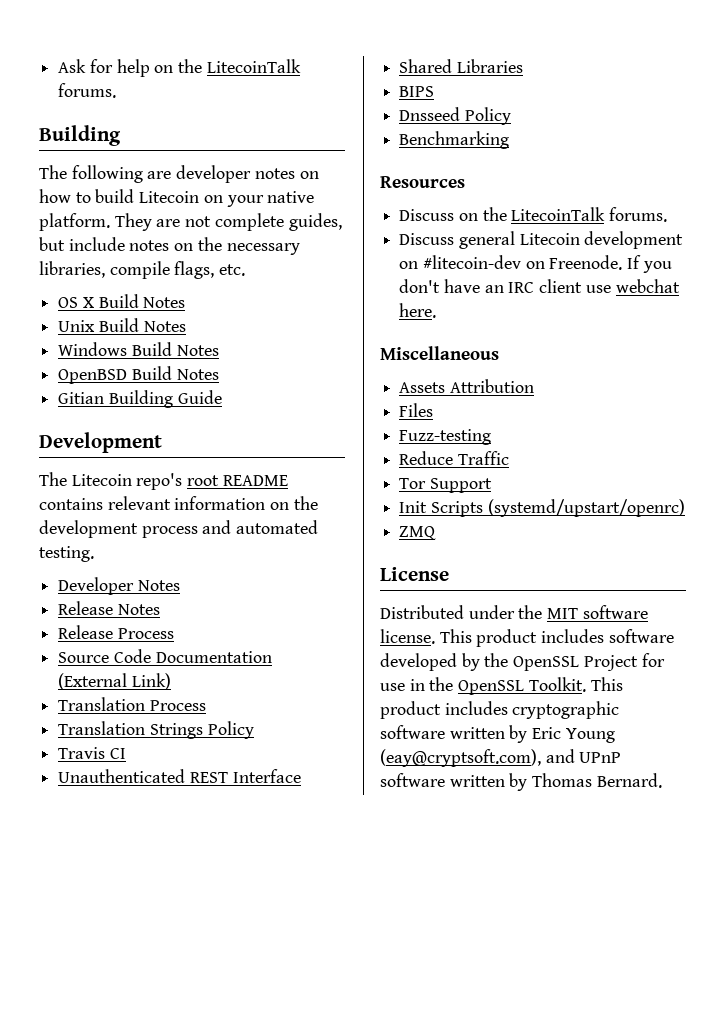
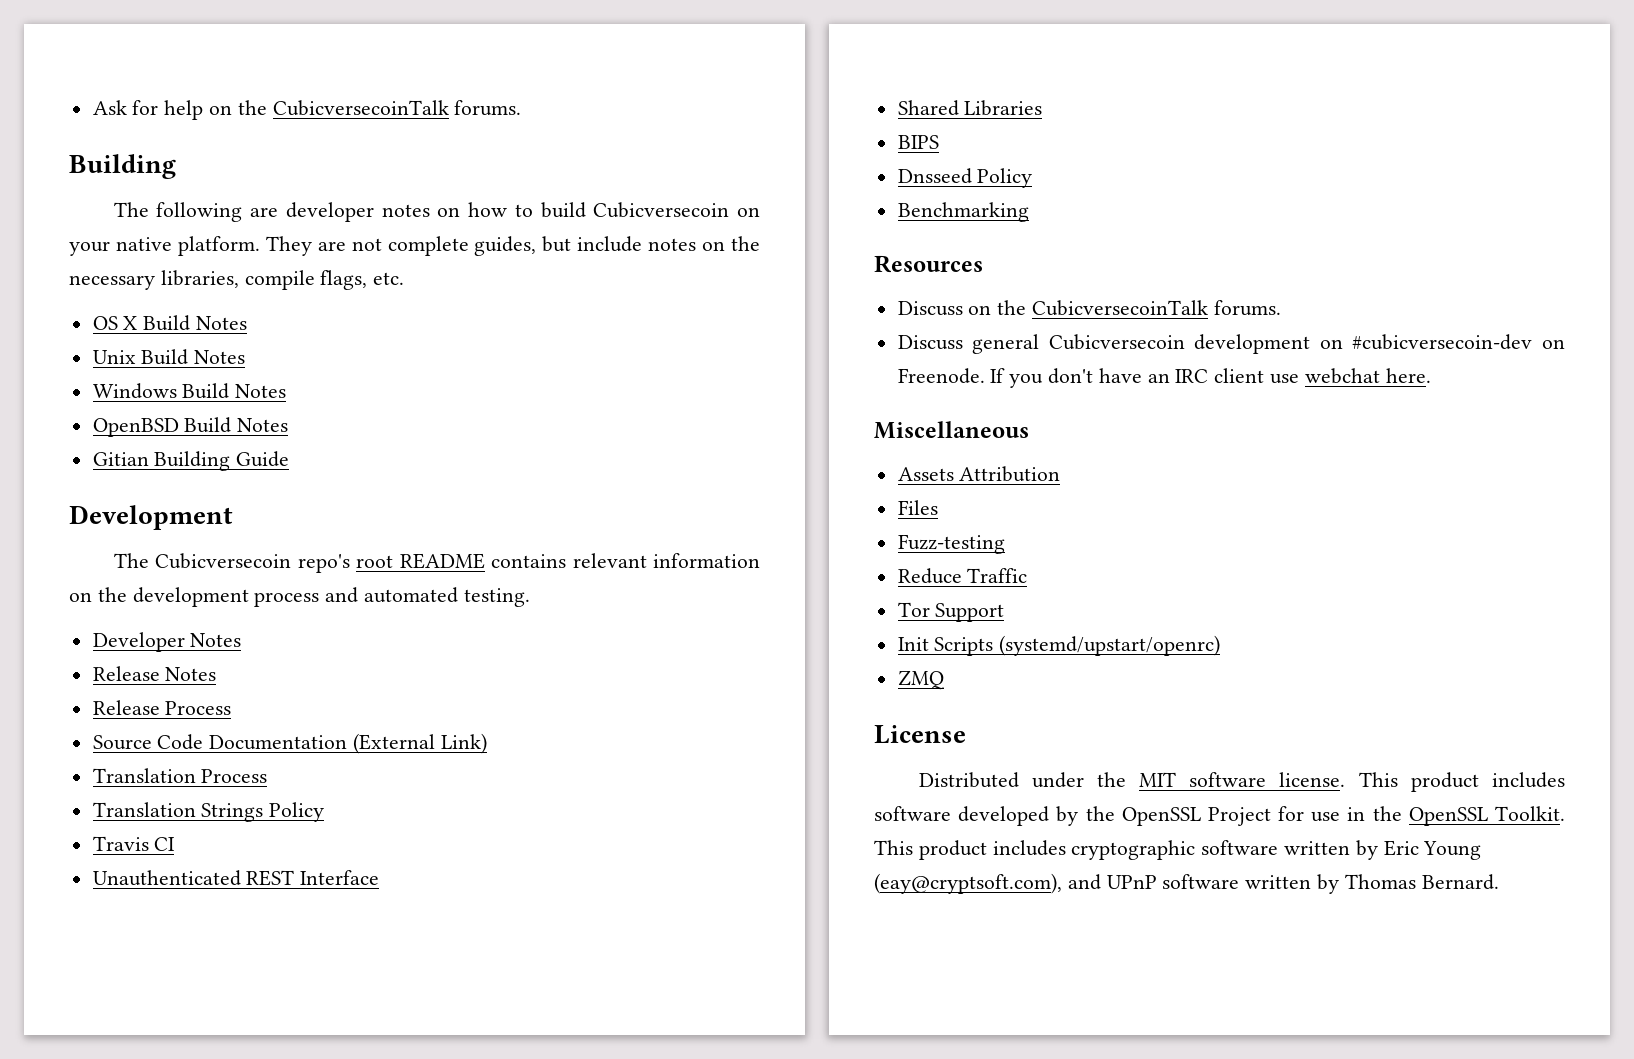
- Ask for help on the LitecoinTalk forums.
+ Ask for help on the CubicversecoinTalk forums.
- The following are developer notes on how to build Litecoin on your native platform.
+ The following are developer notes on how to build Cubicversecoin on your native platform.
- The Litecoin repo's root README contains relevant information on the development process and automated testing.
+ The Cubicversecoin repo's root README contains relevant information on the development process and automated testing.
- Discuss on the LitecoinTalk forums.
+ Discuss on the CubicversecoinTalk forums.
- Discuss general Litecoin development on #litecoin-dev on Freenode.
+ Discuss general Cubicversecoin development on #cubicversecoin-dev on Freenode.

